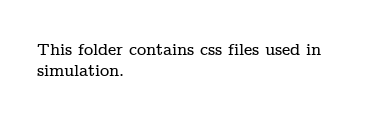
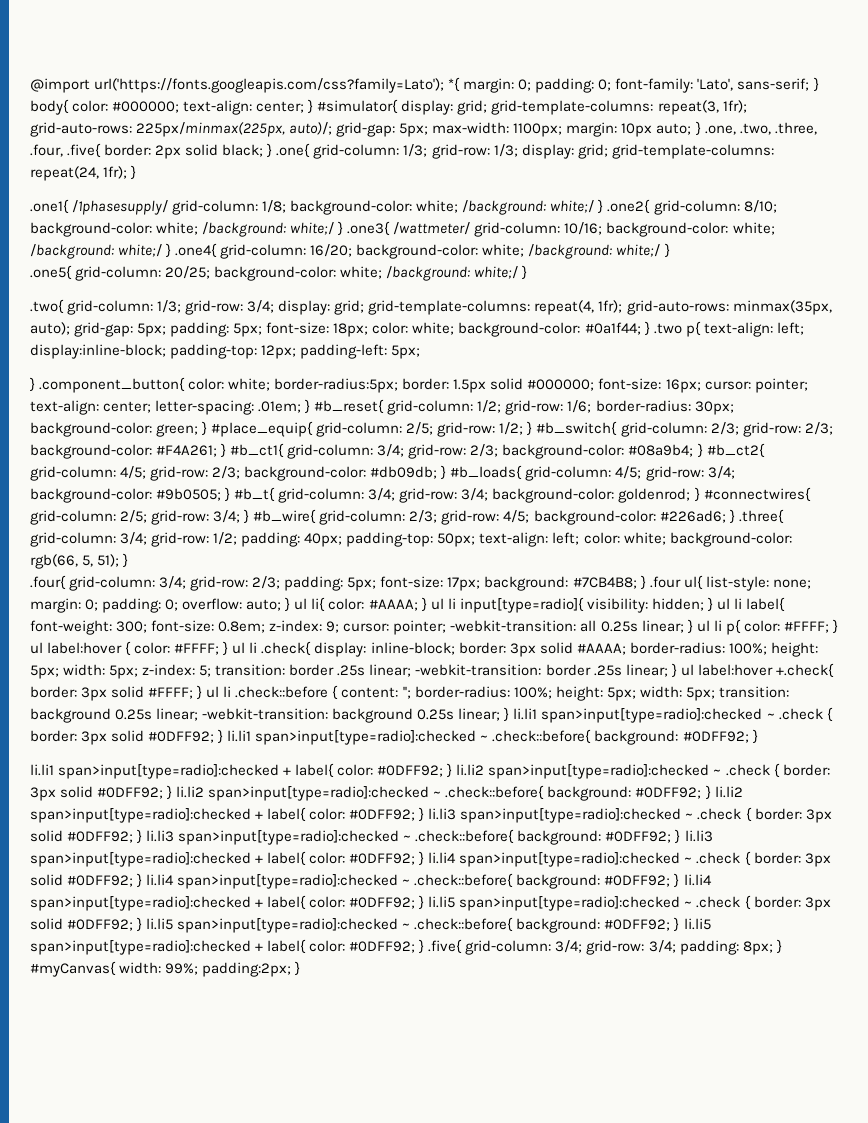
- This folder contains css files used in simulation.
+ @import url('https://fonts.googleapis.com/css?family=Lato'); *{ margin: 0; padding: 0; font-family: 'Lato', sans-serif; } body{ color: #000000; text-align: center; } #simulator{ display: grid; grid-template-columns: repeat(3, 1fr); grid-auto-rows: 225px/minmax(225px, auto)/; grid-gap: 5px; max-width: 1100px; margin: 10px auto; } .one, .two, .three, .four, .five{ border: 2px solid black; } .one{ grid-column: 1/3; grid-row: 1/3; display: grid; grid-template-columns: repeat(24, 1fr); }
+ .one1{ /1phasesupply/ grid-column: 1/8; background-color: white; /background: white;/ } .one2{ grid-column: 8/10; background-color: white; /background: white;/ } .one3{ /wattmeter/ grid-column: 10/16; background-color: white; /background: white;/ } .one4{ grid-column: 16/20; background-color: white; /background: white;/ }
+ .one5{ grid-column: 20/25; background-color: white; /background: white;/ }
+ .two{ grid-column: 1/3; grid-row: 3/4; display: grid; grid-template-columns: repeat(4, 1fr); grid-auto-rows: minmax(35px, auto); grid-gap: 5px; padding: 5px; font-size: 18px; color: white; background-color: #0a1f44; } .two p{ text-align: left; display:inline-block; padding-top: 12px; padding-left: 5px;
+ } .component_button{ color: white; border-radius:5px; border: 1.5px solid #000000; font-size: 16px; cursor: pointer; text-align: center; letter-spacing: .01em; } #b_reset{ grid-column: 1/2; grid-row: 1/6; border-radius: 30px; background-color: green; } #place_equip{ grid-column: 2/5; grid-row: 1/2; } #b_switch{ grid-column: 2/3; grid-row: 2/3; background-color: #F4A261; } #b_ct1{ grid-column: 3/4; grid-row: 2/3; background-color: #08a9b4; } #b_ct2{ grid-column: 4/5; grid-row: 2/3; background-color: #db09db; } #b_loads{ grid-column: 4/5; grid-row: 3/4; background-color: #9b0505; } #b_t{ grid-column: 3/4; grid-row: 3/4; background-color: goldenrod; } #connectwires{ grid-column: 2/5; grid-row: 3/4; } #b_wire{ grid-column: 2/3; grid-row: 4/5; background-color: #226ad6; } .three{ grid-column: 3/4; grid-row: 1/2; padding: 40px; padding-top: 50px; text-align: left; color: white; background-color: rgb(66, 5, 51); }
+ .four{ grid-column: 3/4; grid-row: 2/3; padding: 5px; font-size: 17px; background: #7CB4B8; } .four ul{ list-style: none; margin: 0; padding: 0; overflow: auto; } ul li{ color: #AAAA; } ul li input[type=radio]{ visibility: hidden; } ul li label{ font-weight: 300; font-size: 0.8em; z-index: 9; cursor: pointer; -webkit-transition: all 0.25s linear; } ul li p{ color: #FFFF; } ul label:hover { color: #FFFF; } ul li .check{ display: inline-block; border: 3px solid #AAAA; border-radius: 100%; height: 5px; width: 5px; z-index: 5; transition: border .25s linear; -webkit-transition: border .25s linear; } ul label:hover +.check{ border: 3px solid #FFFF; } ul li .check::before { content: ''; border-radius: 100%; height: 5px; width: 5px; transition: background 0.25s linear; -webkit-transition: background 0.25s linear; } li.li1 span>input[type=radio]:checked ~ .check { border: 3px solid #0DFF92; } li.li1 span>input[type=radio]:checked ~ .check::before{ background: #0DFF92; }
+ li.li1 span>input[type=radio]:checked + label{ color: #0DFF92; } li.li2 span>input[type=radio]:checked ~ .check { border: 3px solid #0DFF92; } li.li2 span>input[type=radio]:checked ~ .check::before{ background: #0DFF92; } li.li2 span>input[type=radio]:checked + label{ color: #0DFF92; } li.li3 span>input[type=radio]:checked ~ .check { border: 3px solid #0DFF92; } li.li3 span>input[type=radio]:checked ~ .check::before{ background: #0DFF92; } li.li3 span>input[type=radio]:checked + label{ color: #0DFF92; } li.li4 span>input[type=radio]:checked ~ .check { border: 3px solid #0DFF92; } li.li4 span>input[type=radio]:checked ~ .check::before{ background: #0DFF92; } li.li4 span>input[type=radio]:checked + label{ color: #0DFF92; } li.li5 span>input[type=radio]:checked ~ .check { border: 3px solid #0DFF92; } li.li5 span>input[type=radio]:checked ~ .check::before{ background: #0DFF92; } li.li5 span>input[type=radio]:checked + label{ color: #0DFF92; } .five{ grid-column: 3/4; grid-row: 3/4; padding: 8px; } #myCanvas{ width: 99%; padding:2px; }

